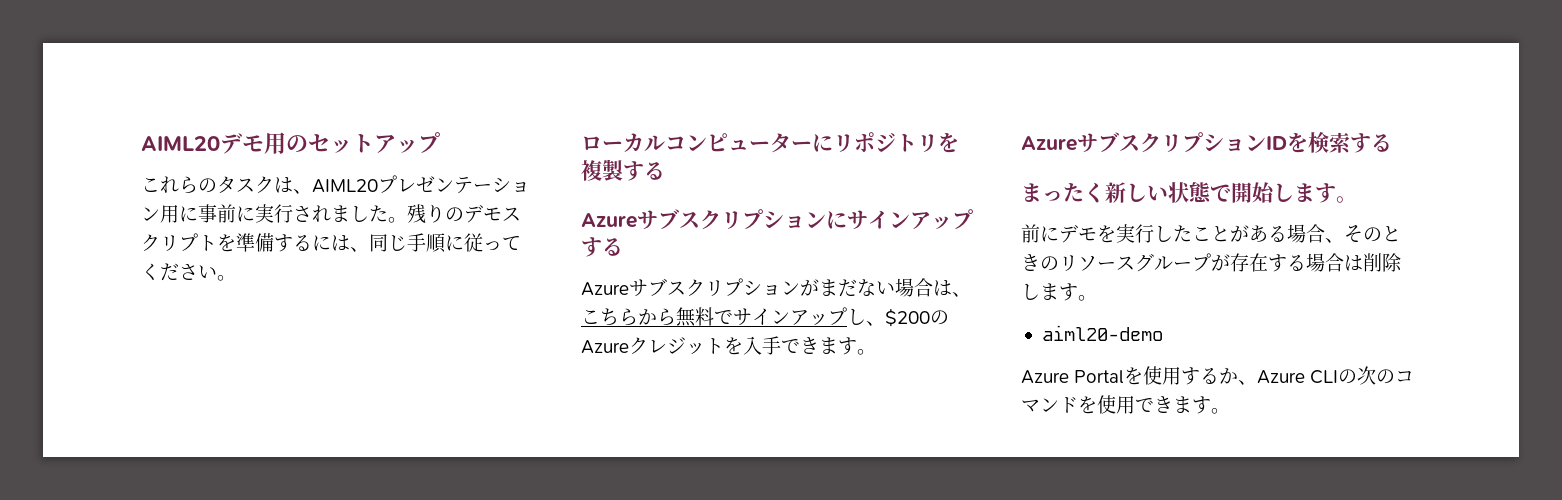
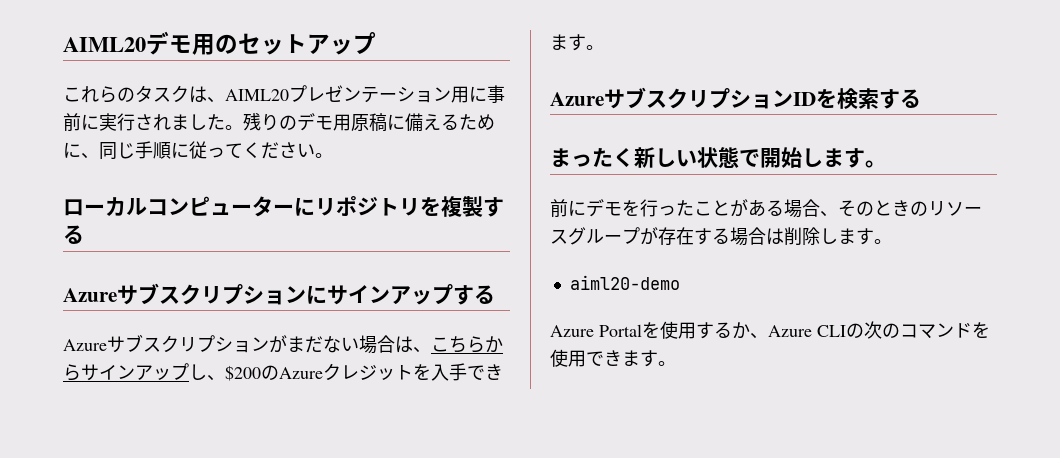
- 残りのデモスクリプトを準備するには、同じ手順に従ってください。
+ 残りのデモ用原稿に備えるために、同じ手順に従ってください。
- Azureサブスクリプションがまだない場合は、こちらから無料でサインアップし、$200のAzureクレジットを入手できます。
+ Azureサブスクリプションがまだない場合は、こちらからサインアップし、$200のAzureクレジットを入手できます。
- 前にデモを実行したことがある場合、そのときのリソースグループが存在する場合は削除します。
+ 前にデモを行ったことがある場合、そのときのリソースグループが存在する場合は削除します。

